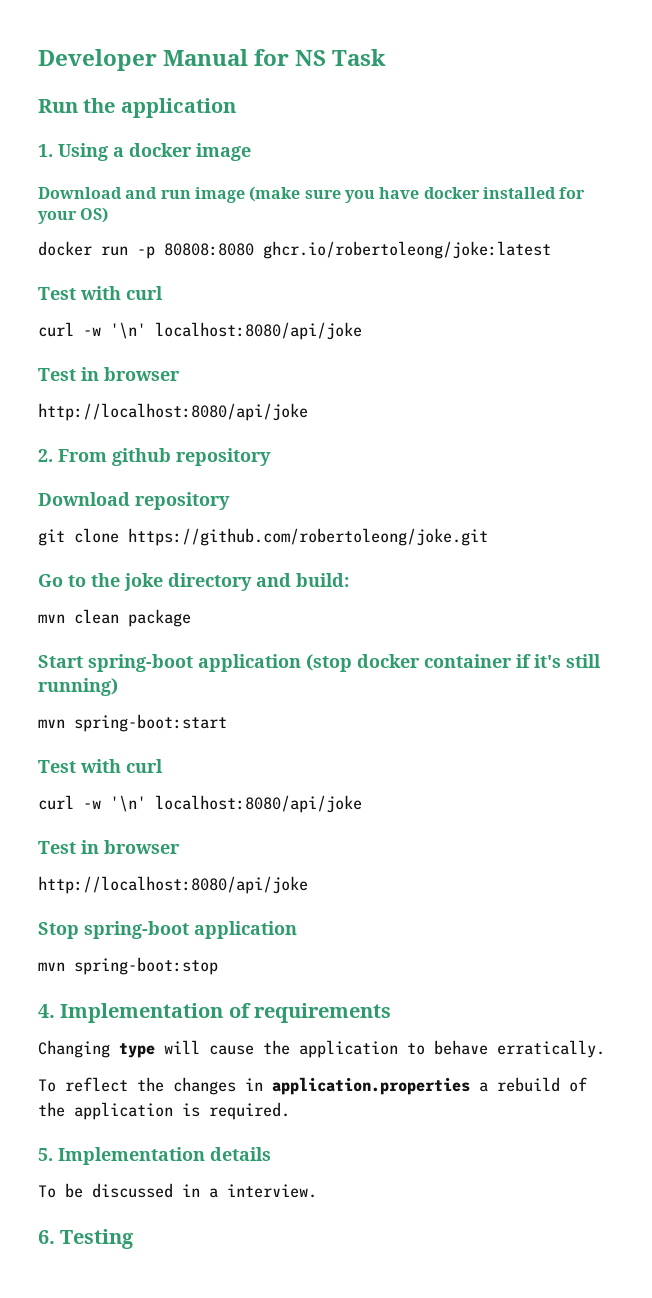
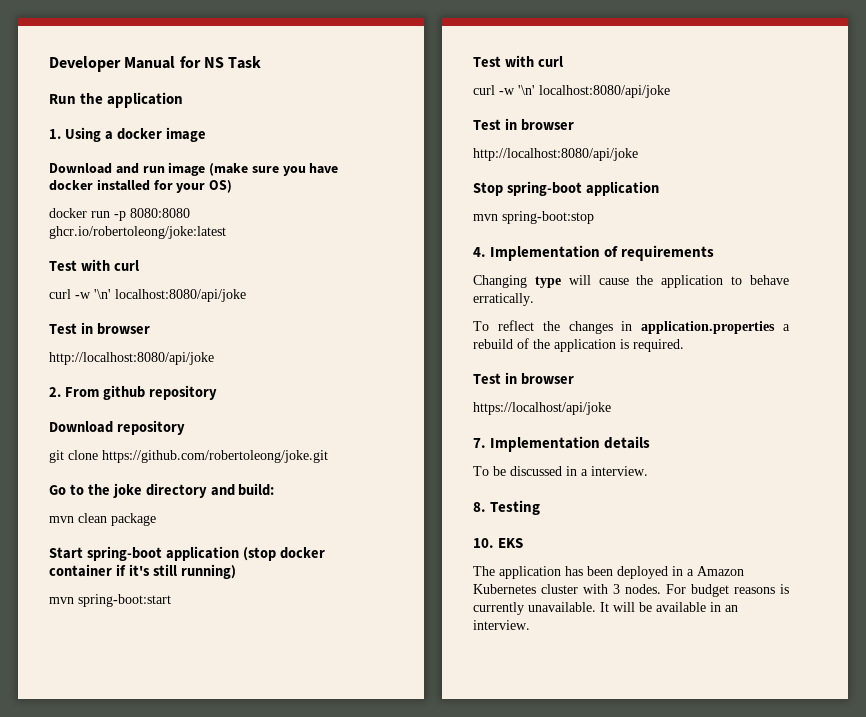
- docker run -p 80808:8080 ghcr.io/robertoleong/joke:latest
+ docker run -p 8080:8080 ghcr.io/robertoleong/joke:latest
  To reflect the changes in application.properties a rebuild of the application is required.
- 5. Implementation details
+ Test in browser
+ https://localhost/api/joke
+ 7. Implementation details
- 6. Testing
+ 8. Testing
+ 10. EKS
+ The application has been deployed in a Amazon Kubernetes cluster with 3 nodes. For budget reasons is currently unavailable. It will be available in an interview.

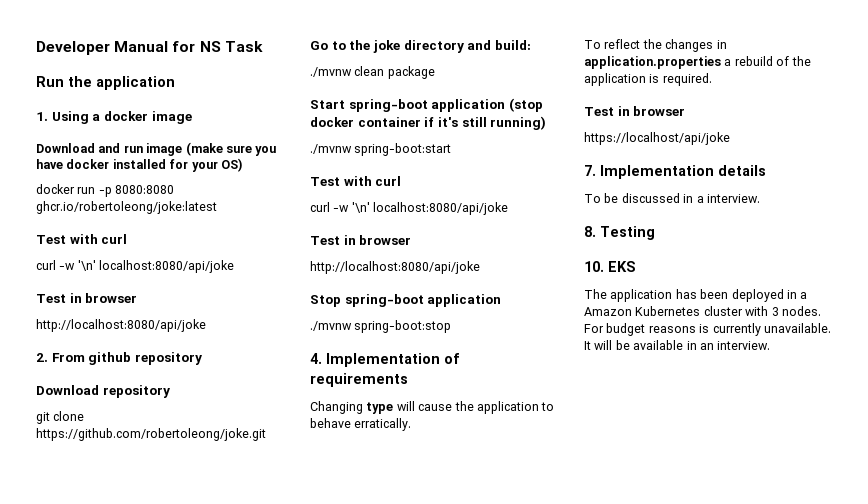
- mvn clean package
+ ./mvnw clean package
- mvn spring-boot:start
+ ./mvnw spring-boot:start
- mvn spring-boot:stop
+ ./mvnw spring-boot:stop

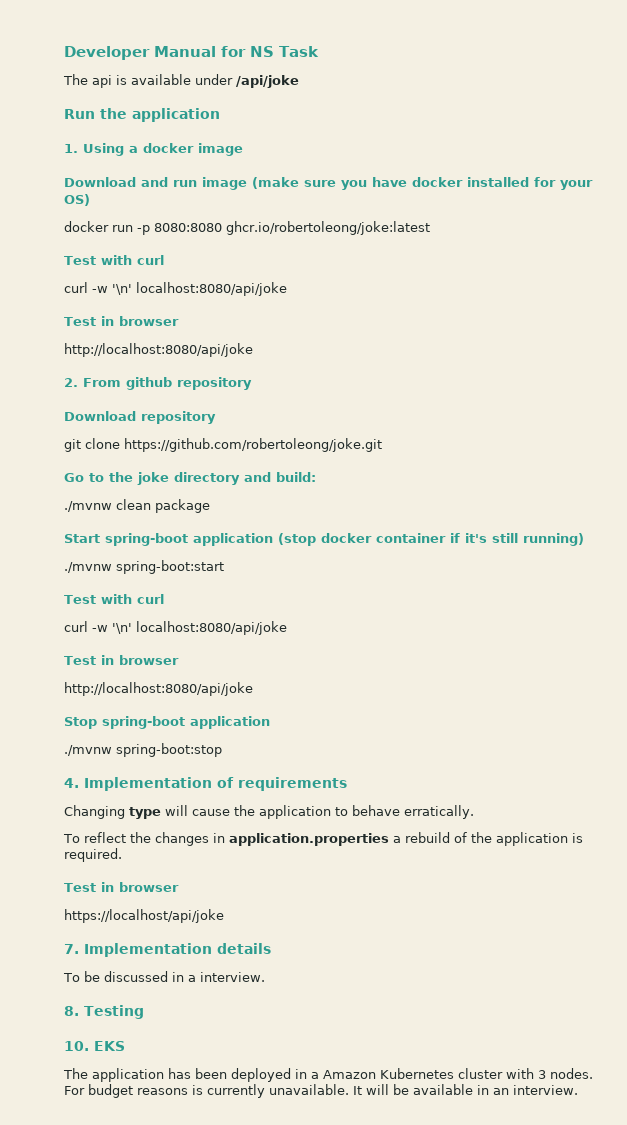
+ The api is available under /api/joke

